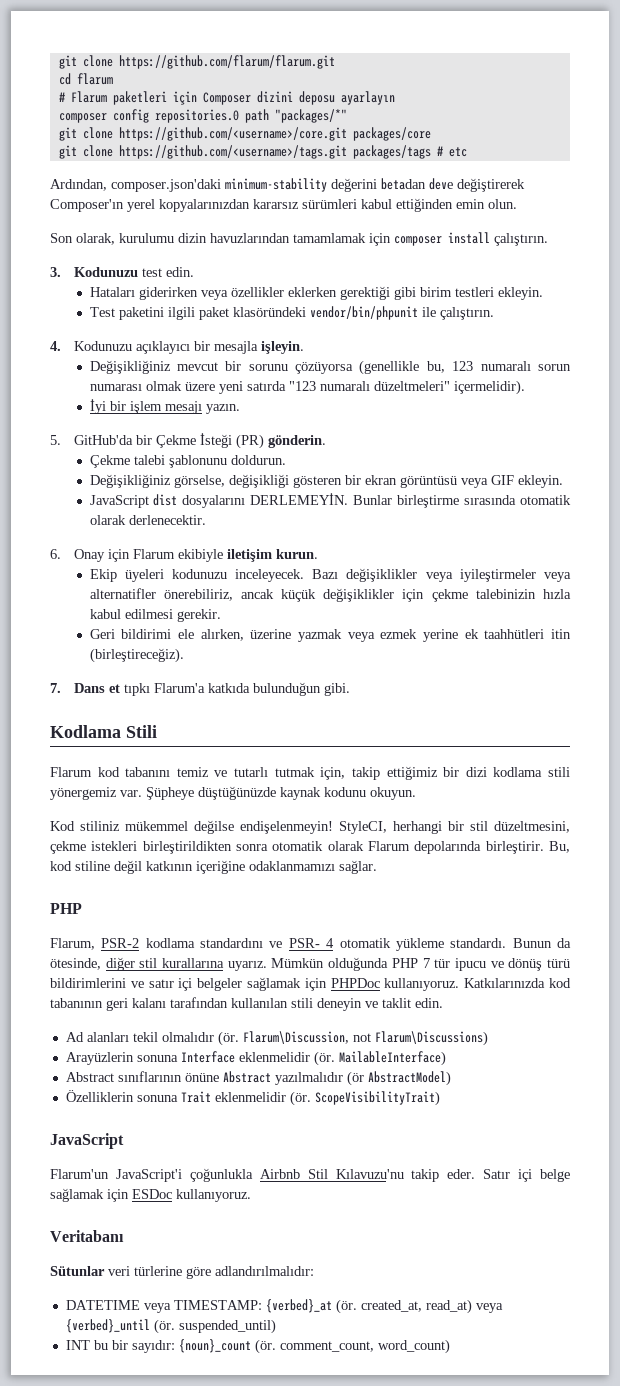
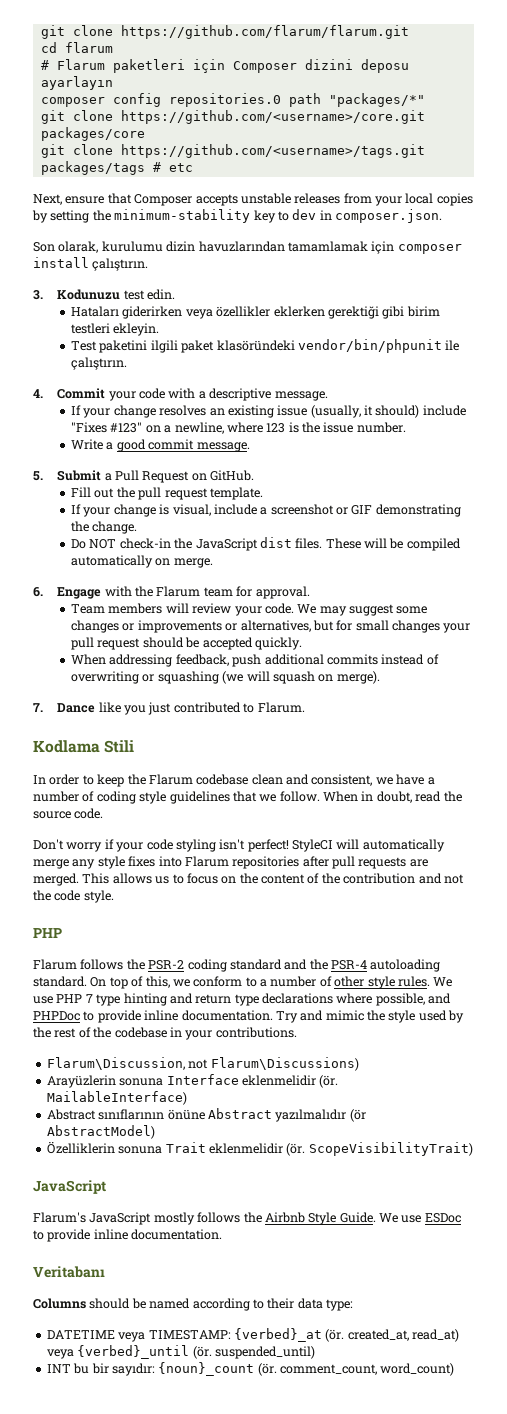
- Ardından, composer.json'daki minimum-stability değerini betadan deve değiştirerek Composer'ın yerel kopyalarınızdan kararsız sürümleri kabul ettiğinden emin olun.
+ Next, ensure that Composer accepts unstable releases from your local copies by setting the minimum-stability key to dev in composer.json.
- 4. Kodunuzu açıklayıcı bir mesajla işleyin.
- Değişikliğiniz mevcut bir sorunu çözüyorsa (genellikle bu, 123 numaralı sorun numarası olmak üzere yeni satırda "123 numaralı düzeltmeleri" içermelidir).
- İyi bir işlem mesajı yazın.
- 5. GitHub'da bir Çekme İsteği (PR) gönderin.
- Çekme talebi şablonunu doldurun.
- Değişikliğiniz görselse, değişikliği gösteren bir ekran görüntüsü veya GIF ekleyin.
- JavaScript dist dosyalarını DERLEMEYİN. Bunlar birleştirme sırasında otomatik olarak derlenecektir.
- 6. Onay için Flarum ekibiyle iletişim kurun.
- Ekip üyeleri kodunuzu inceleyecek. Bazı değişiklikler veya iyileştirmeler veya alternatifler önerebiliriz, ancak küçük değişiklikler için çekme talebinizin hızla kabul edilmesi gerekir.
- Geri bildirimi ele alırken, üzerine yazmak veya ezmek yerine ek taahhütleri itin (birleştireceğiz).
- 7. Dans et tıpkı Flarum'a katkıda bulunduğun gibi.
+ 4. Commit your code with a descriptive message.
+ If your change resolves an existing issue (usually, it should) include "Fixes #123" on a newline, where 123 is the issue number.
+ Write a good commit message.
+ 5. Submit a Pull Request on GitHub.
+ Fill out the pull request template.
+ If your change is visual, include a screenshot or GIF demonstrating the change.
+ Do NOT check-in the JavaScript dist files. These will be compiled automatically on merge.
+ 6. Engage with the Flarum team for approval.
+ Team members will review your code. We may suggest some changes or improvements or alternatives, but for small changes your pull request should be accepted quickly.
+ When addressing feedback, push additional commits instead of overwriting or squashing (we will squash on merge).
+ 7. Dance like you just contributed to Flarum.
  Kodlama Stili
- Flarum kod tabanını temiz ve tutarlı tutmak için, takip ettiğimiz bir dizi kodlama stili yönergemiz var. Şüpheye düştüğünüzde kaynak kodunu okuyun.
- Kod stiliniz mükemmel değilse endişelenmeyin! StyleCI, herhangi bir stil düzeltmesini, çekme istekleri birleştirildikten sonra otomatik olarak Flarum depolarında birleştirir. Bu, kod stiline değil katkının içeriğine odaklanmamızı sağlar.
+ In order to keep the Flarum codebase clean and consistent, we have a number of coding style guidelines that we follow. When in doubt, read the source code.
+ Don't worry if your code styling isn't perfect! StyleCI will automatically merge any style fixes into Flarum repositories after pull requests are merged. This allows us to focus on the content of the contribution and not the code style.
  PHP
- Flarum, PSR-2 kodlama standardını ve PSR- 4 otomatik yükleme standardı. Bunun da ötesinde, diğer stil kurallarına uyarız. Mümkün olduğunda PHP 7 tür ipucu ve dönüş türü bildirimlerini ve satır içi belgeler sağlamak için PHPDoc kullanıyoruz. Katkılarınızda kod tabanının geri kalanı tarafından kullanılan stili deneyin ve taklit edin.
- Ad alanları tekil olmalıdır (ör. Flarum\Discussion, not Flarum\Discussions)
+ Flarum follows the PSR-2 coding standard and the PSR-4 autoloading standard. On top of this, we conform to a number of other style rules. We use PHP 7 type hinting and return type declarations where possible, and PHPDoc to provide inline documentation. Try and mimic the style used by the rest of the codebase in your contributions.
+ Flarum\Discussion, not Flarum\Discussions)
- Flarum'un JavaScript'i çoğunlukla Airbnb Stil Kılavuzu'nu takip eder. Satır içi belge sağlamak için ESDoc kullanıyoruz.
+ Flarum's JavaScript mostly follows the Airbnb Style Guide. We use ESDoc to provide inline documentation.
  Veritabanı
- Sütunlar veri türlerine göre adlandırılmalıdır:
+ Columns should be named according to their data type:

